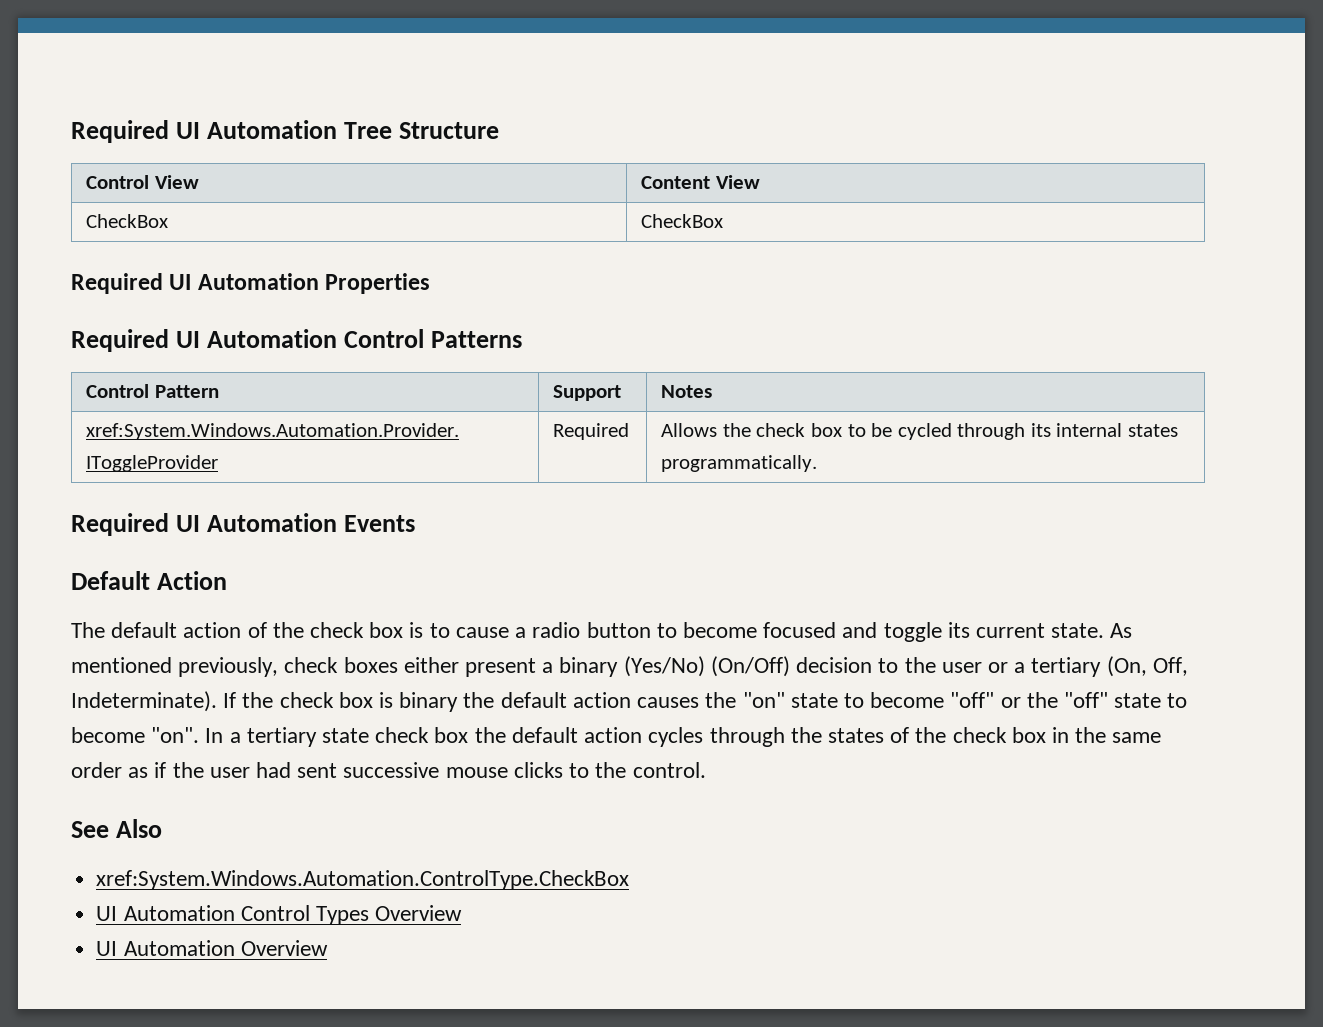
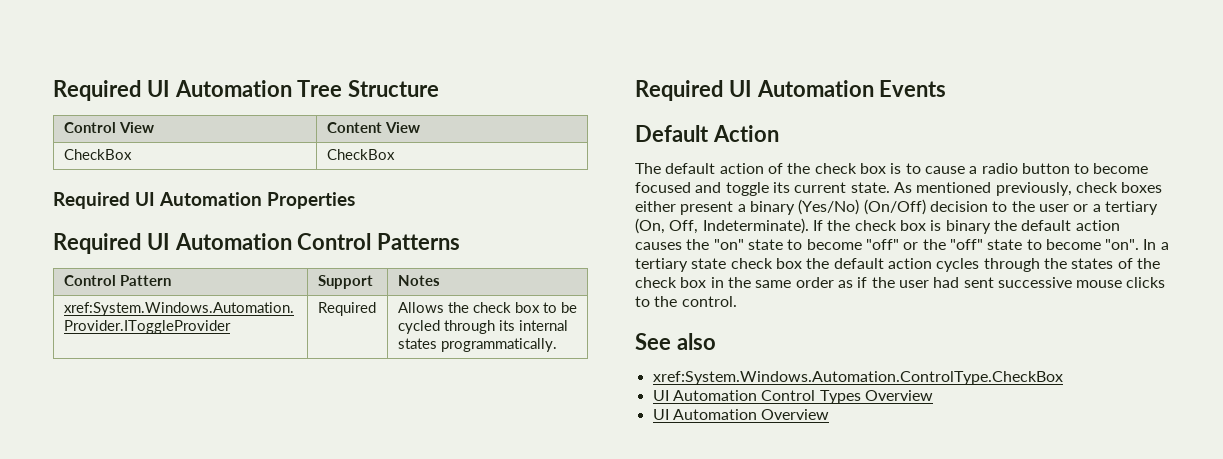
- See Also
+ See also

